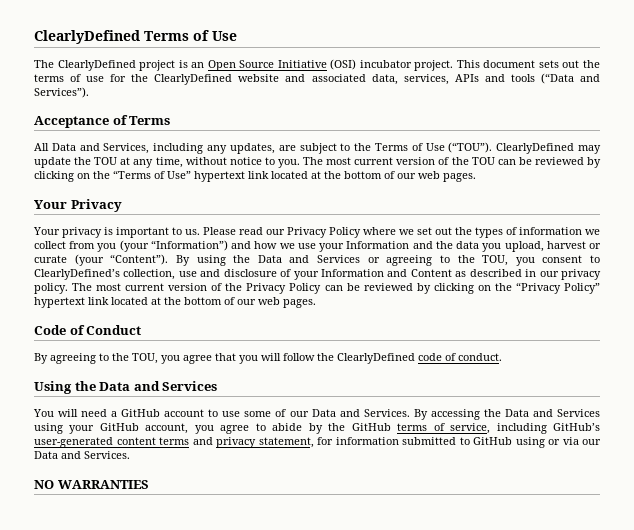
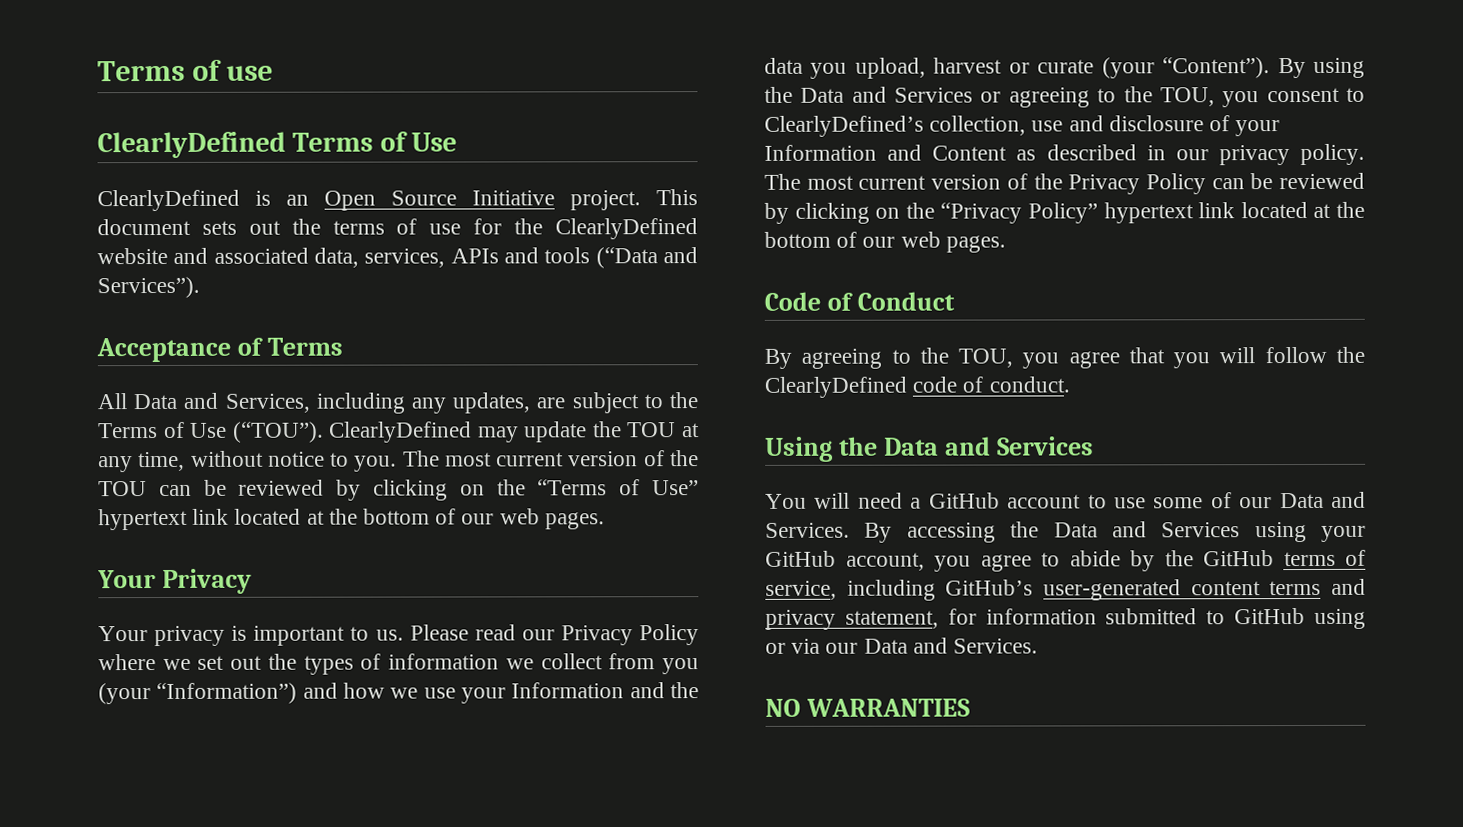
+ Terms of use
- The ClearlyDefined project is an Open Source Initiative (OSI) incubator project.
+ ClearlyDefined is an Open Source Initiative project.

